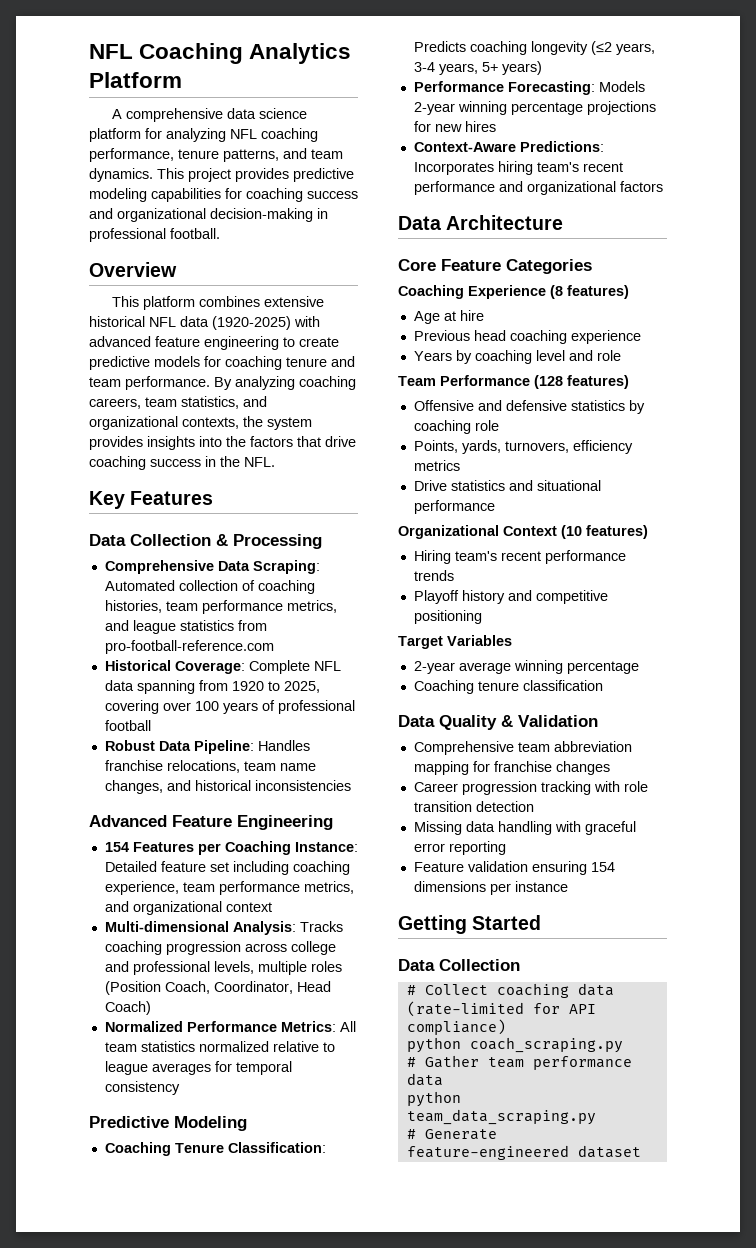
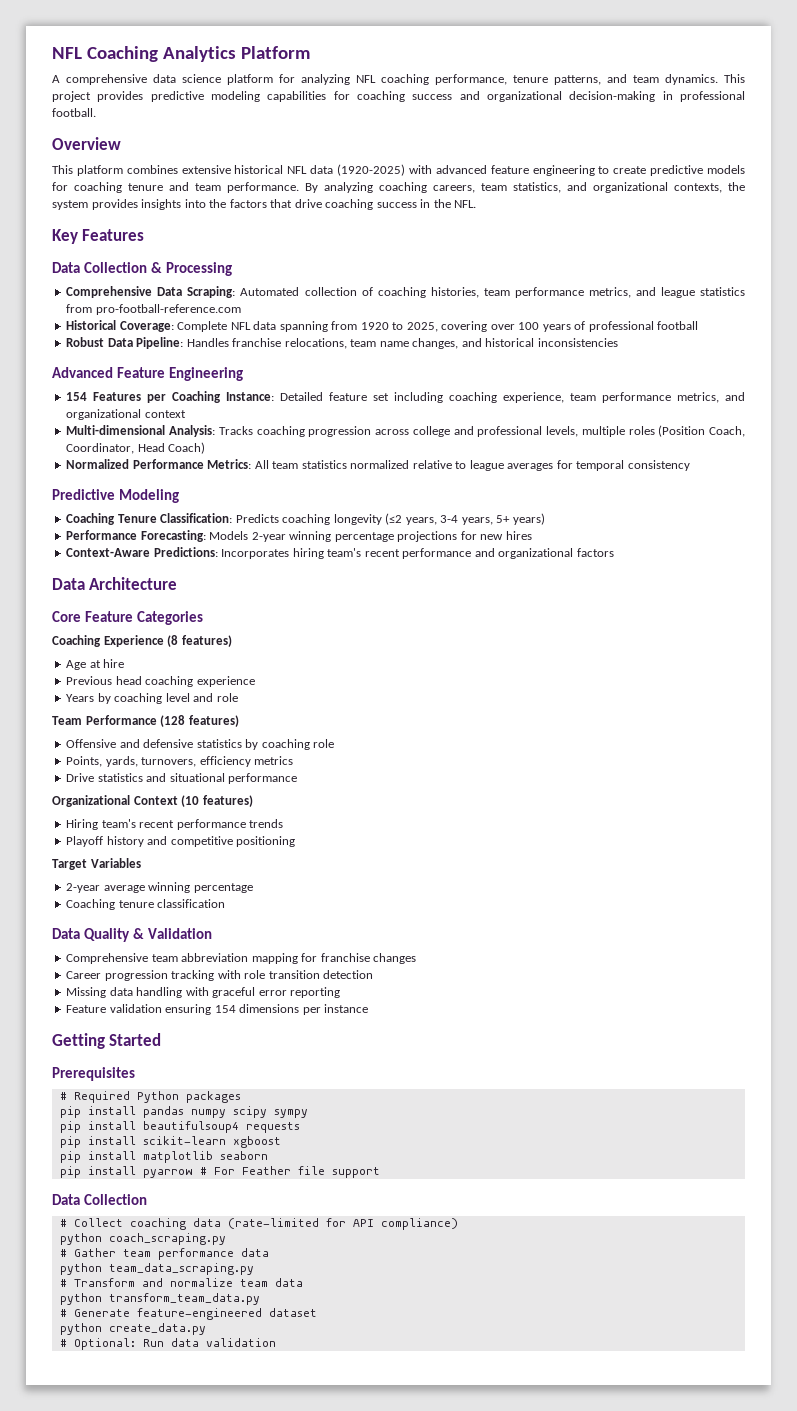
+ Prerequisites
+ # Required Python packages
+ pip install pandas numpy scipy sympy
+ pip install beautifulsoup4 requests
+ pip install scikit-learn xgboost
+ pip install matplotlib seaborn
+ pip install pyarrow # For Feather file support
+ # Transform and normalize team data
+ python transform_team_data.py
  # Generate feature-engineered dataset
+ python create_data.py
+ # Optional: Run data validation

